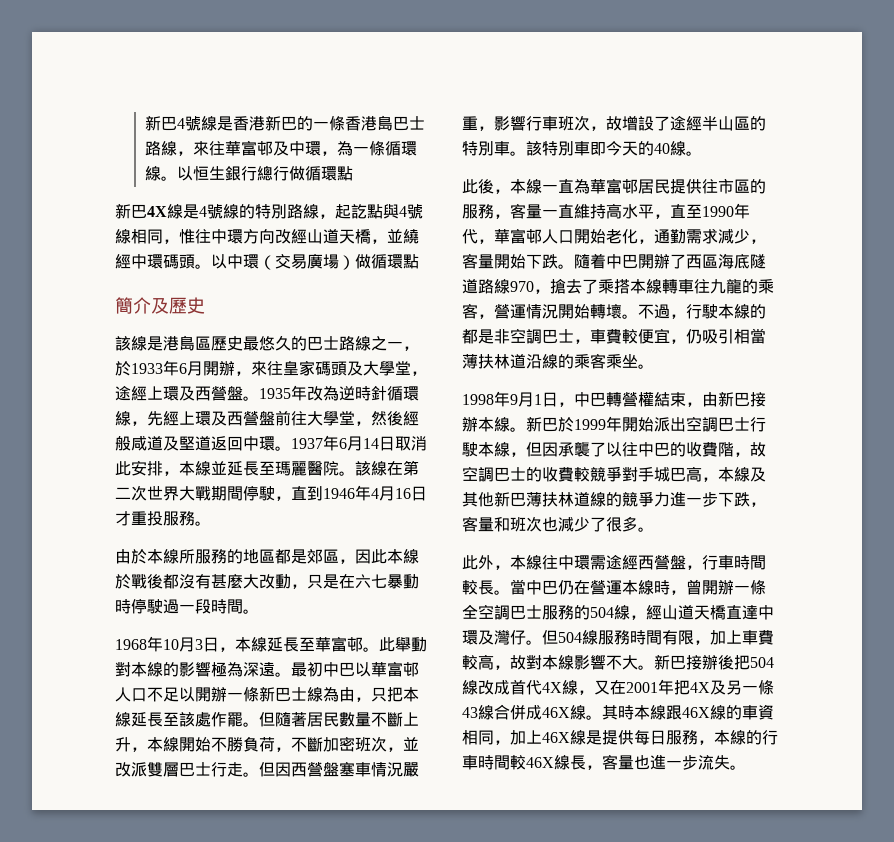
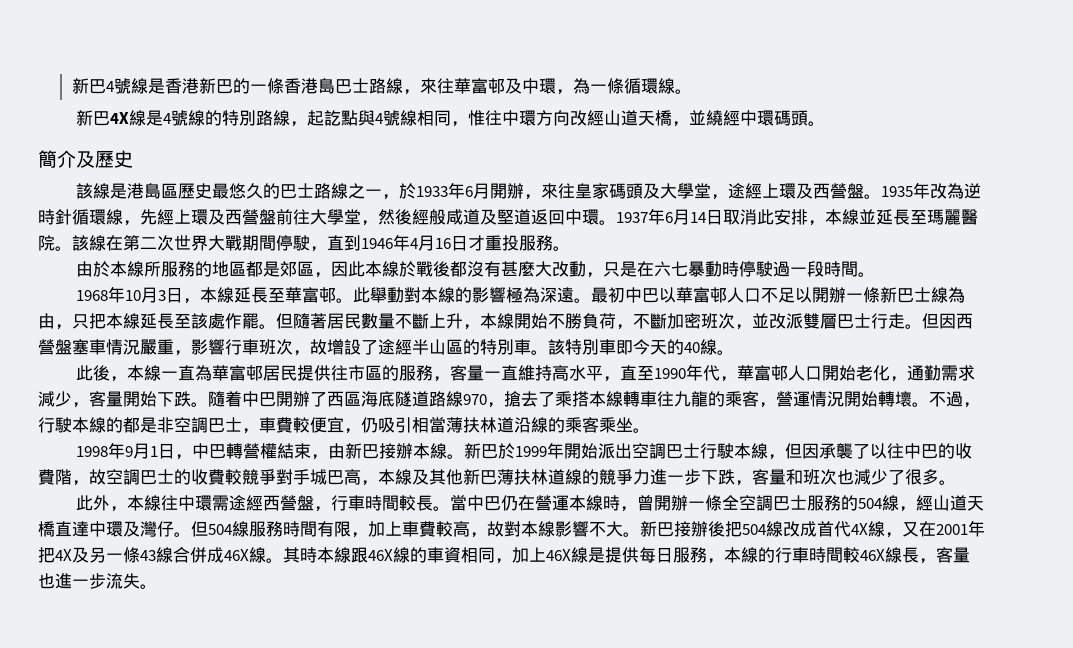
- 以恒生銀行總行做循環點
- 以中環（交易廣場）做循環點

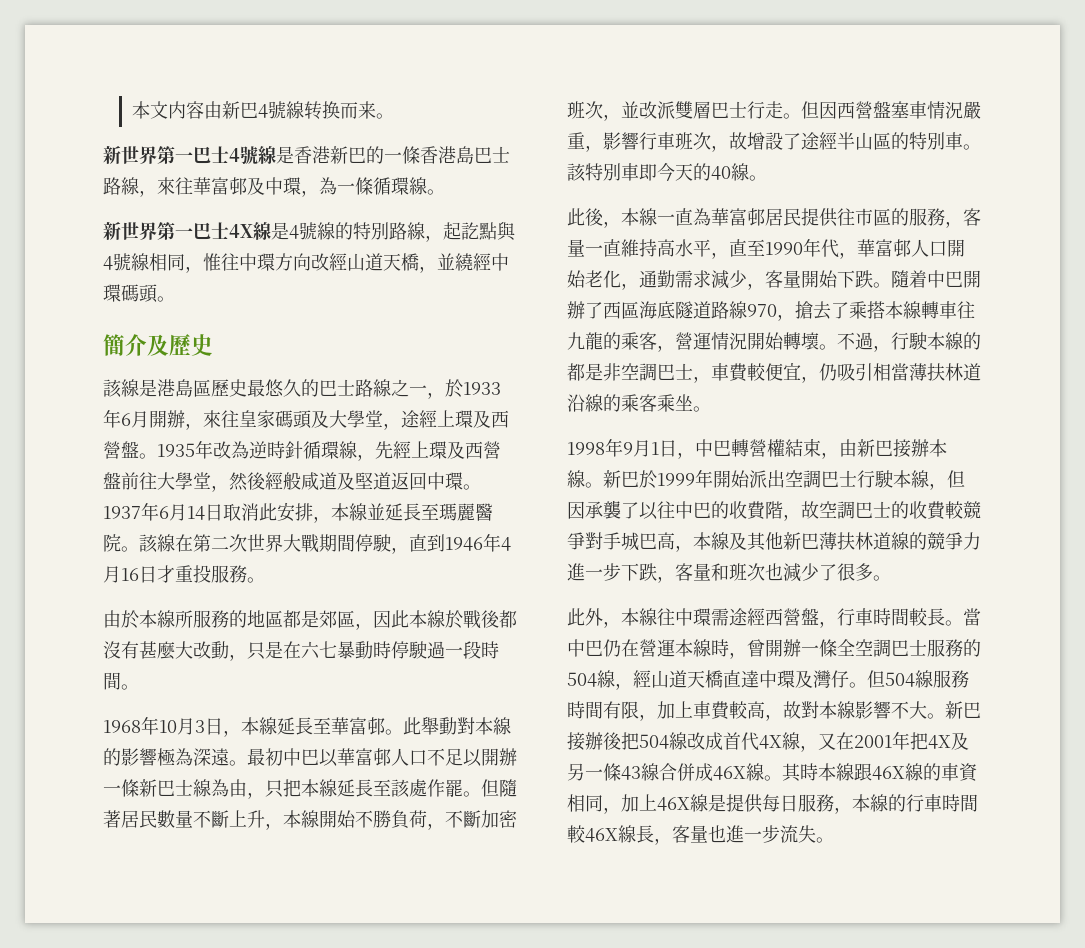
- 新巴4號線是香港新巴的一條香港島巴士路線，來往華富邨及中環，為一條循環線。
+ 本文内容由新巴4號線转换而来。
+ 新世界第一巴士4號線是香港新巴的一條香港島巴士路線，來往華富邨及中環，為一條循環線。
- 新巴4X線是4號線的特別路線，起訖點與4號線相同，惟往中環方向改經山道天橋，並繞經中環碼頭。
+ 新世界第一巴士4X線是4號線的特別路線，起訖點與4號線相同，惟往中環方向改經山道天橋，並繞經中環碼頭。

